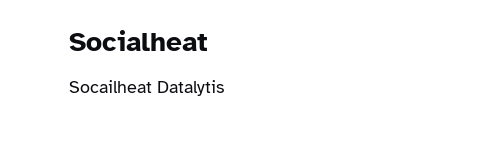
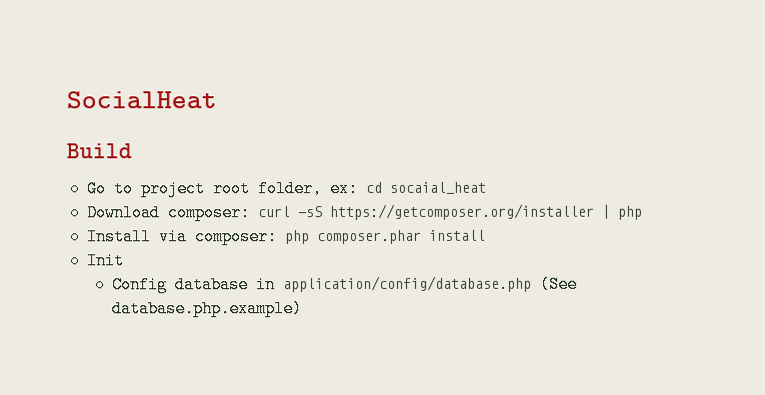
- Socialheat
- Socailheat Datalytis
+ SocialHeat
+ Build
+ Go to project root folder, ex: cd socaial_heat
+ Download composer: curl -sS https://getcomposer.org/installer | php
+ Install via composer: php composer.phar install
+ Init
+ Config database in application/config/database.php (See database.php.example)

